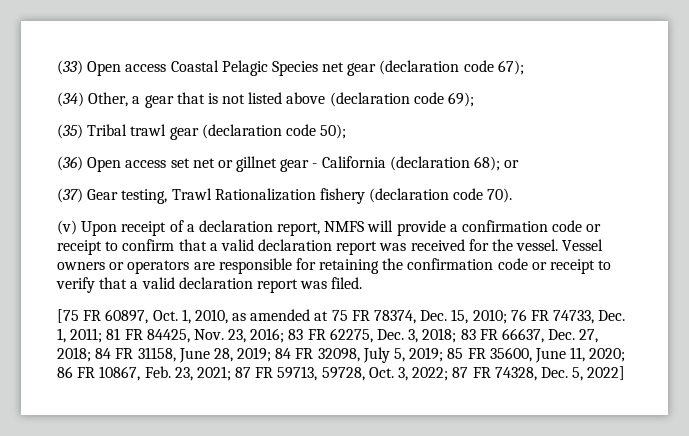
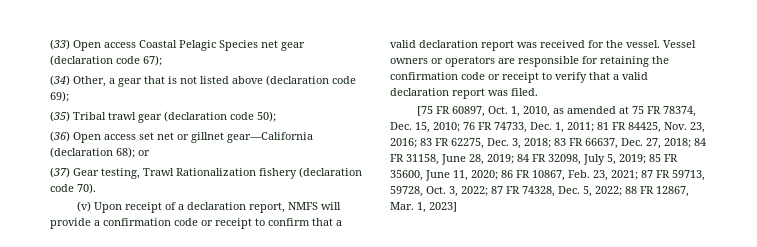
- (36) Open access set net or gillnet gear - California (declaration 68); or
+ (36) Open access set net or gillnet gear—California (declaration 68); or
- 87 FR 74328, Dec. 5, 2022]
+ 87 FR 74328, Dec. 5, 2022; 88 FR 12867, Mar. 1, 2023]

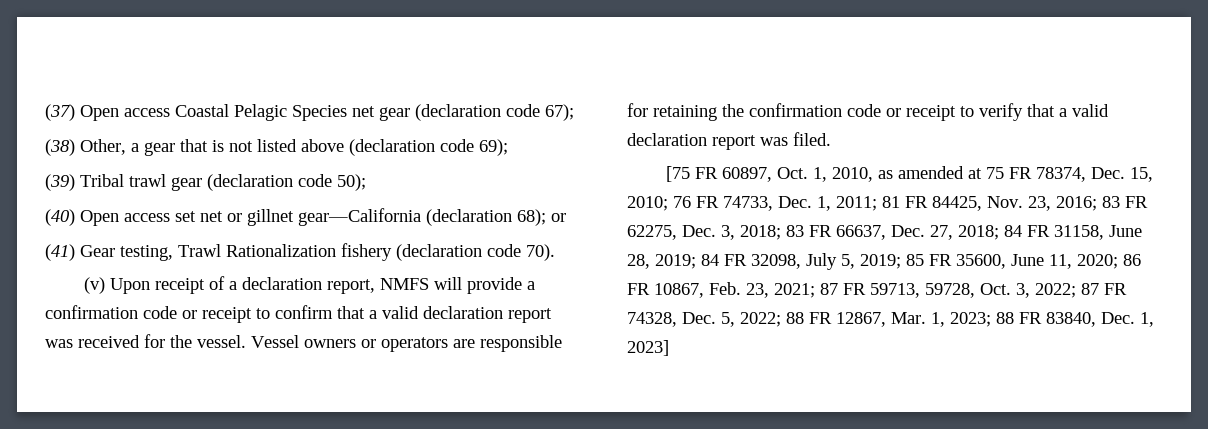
- (33) Open access Coastal Pelagic Species net gear (declaration code 67);
+ (37) Open access Coastal Pelagic Species net gear (declaration code 67);
- (34) Other, a gear that is not listed above (declaration code 69);
+ (38) Other, a gear that is not listed above (declaration code 69);
- (35) Tribal trawl gear (declaration code 50);
+ (39) Tribal trawl gear (declaration code 50);
- (36) Open access set net or gillnet gear—California (declaration 68); or
+ (40) Open access set net or gillnet gear—California (declaration 68); or
- (37) Gear testing, Trawl Rationalization fishery (declaration code 70).
+ (41) Gear testing, Trawl Rationalization fishery (declaration code 70).
- 88 FR 12867, Mar. 1, 2023]
+ 88 FR 12867, Mar. 1, 2023; 88 FR 83840, Dec. 1, 2023]

